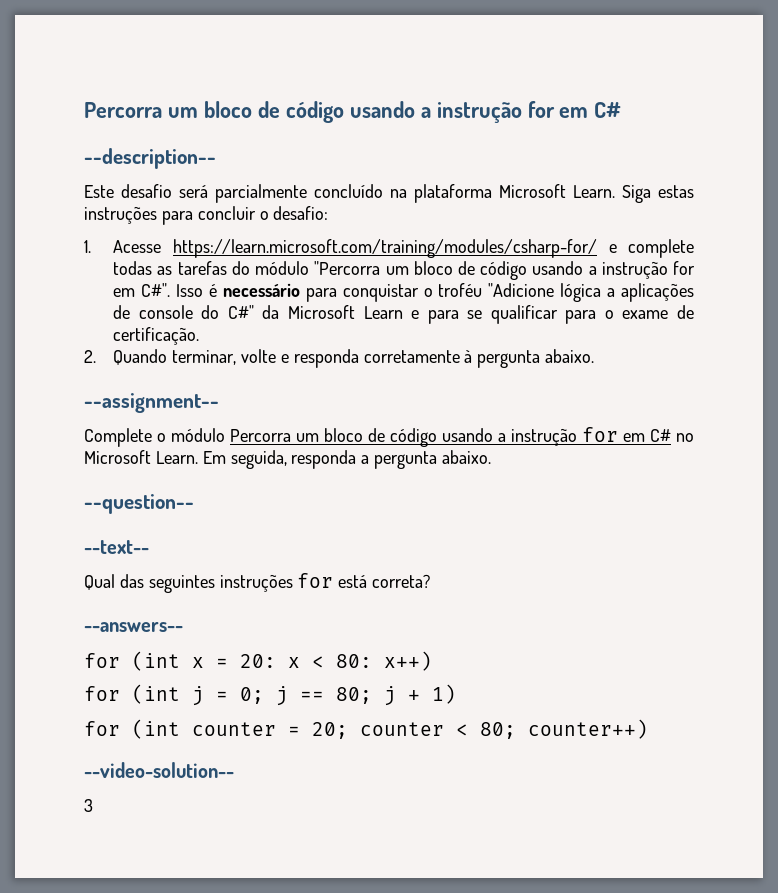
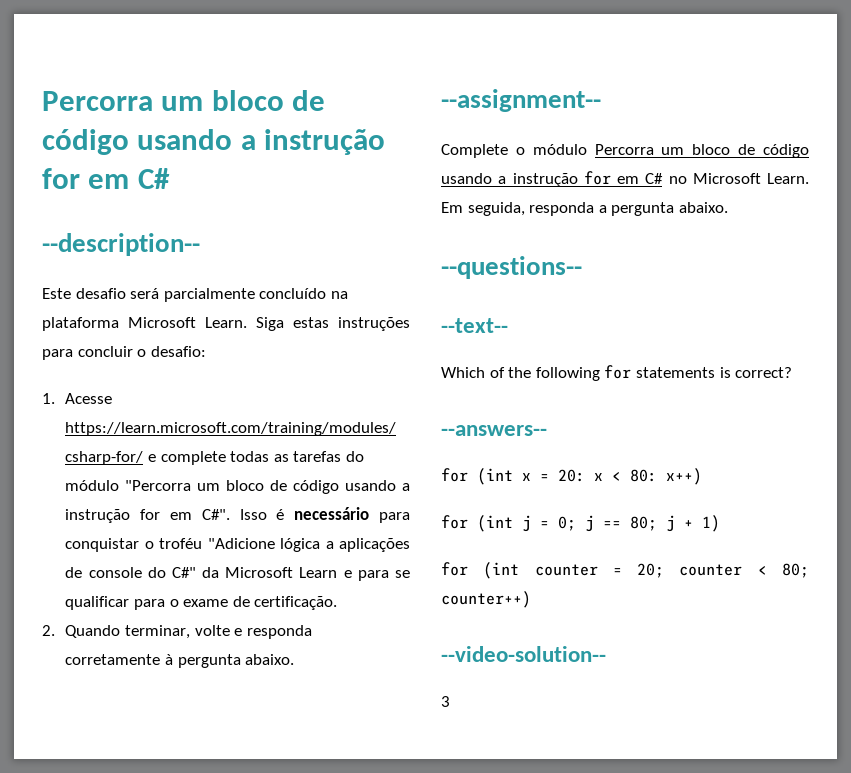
- --question--
+ --questions--
- Qual das seguintes instruções for está correta?
+ Which of the following for statements is correct?

